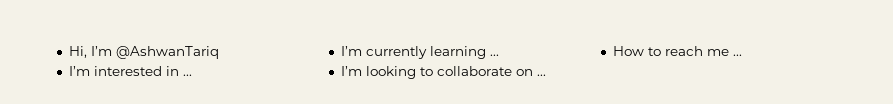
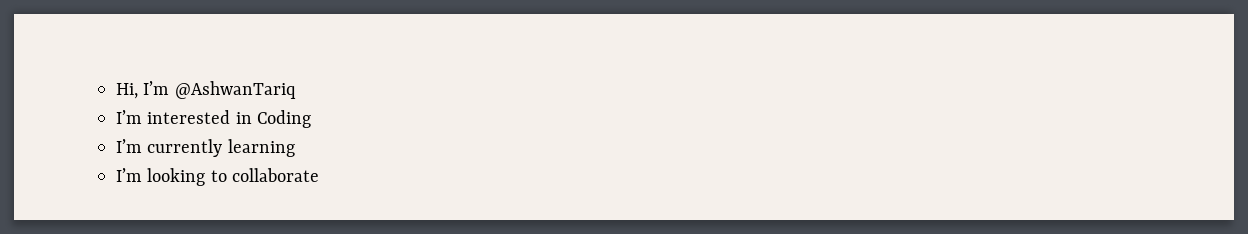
- I’m interested in ...
+ I’m interested in Coding
- I’m currently learning ...
+ I’m currently learning
- I’m looking to collaborate on ...
- How to reach me ...
+ I’m looking to collaborate

